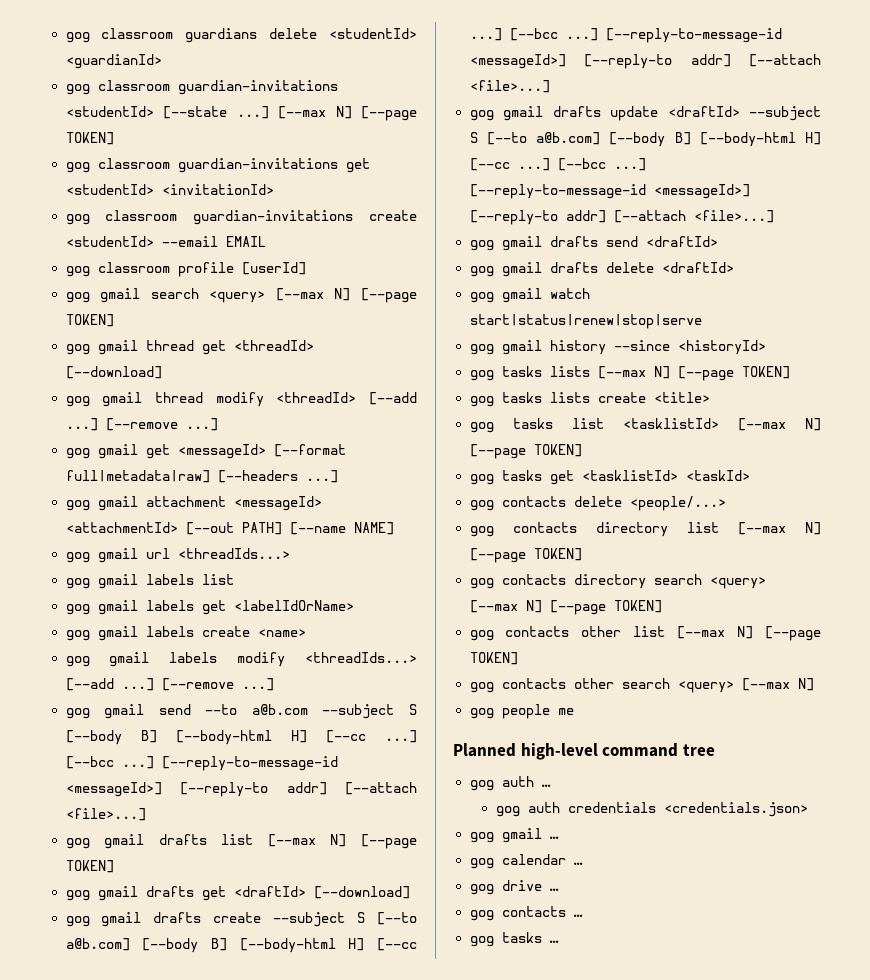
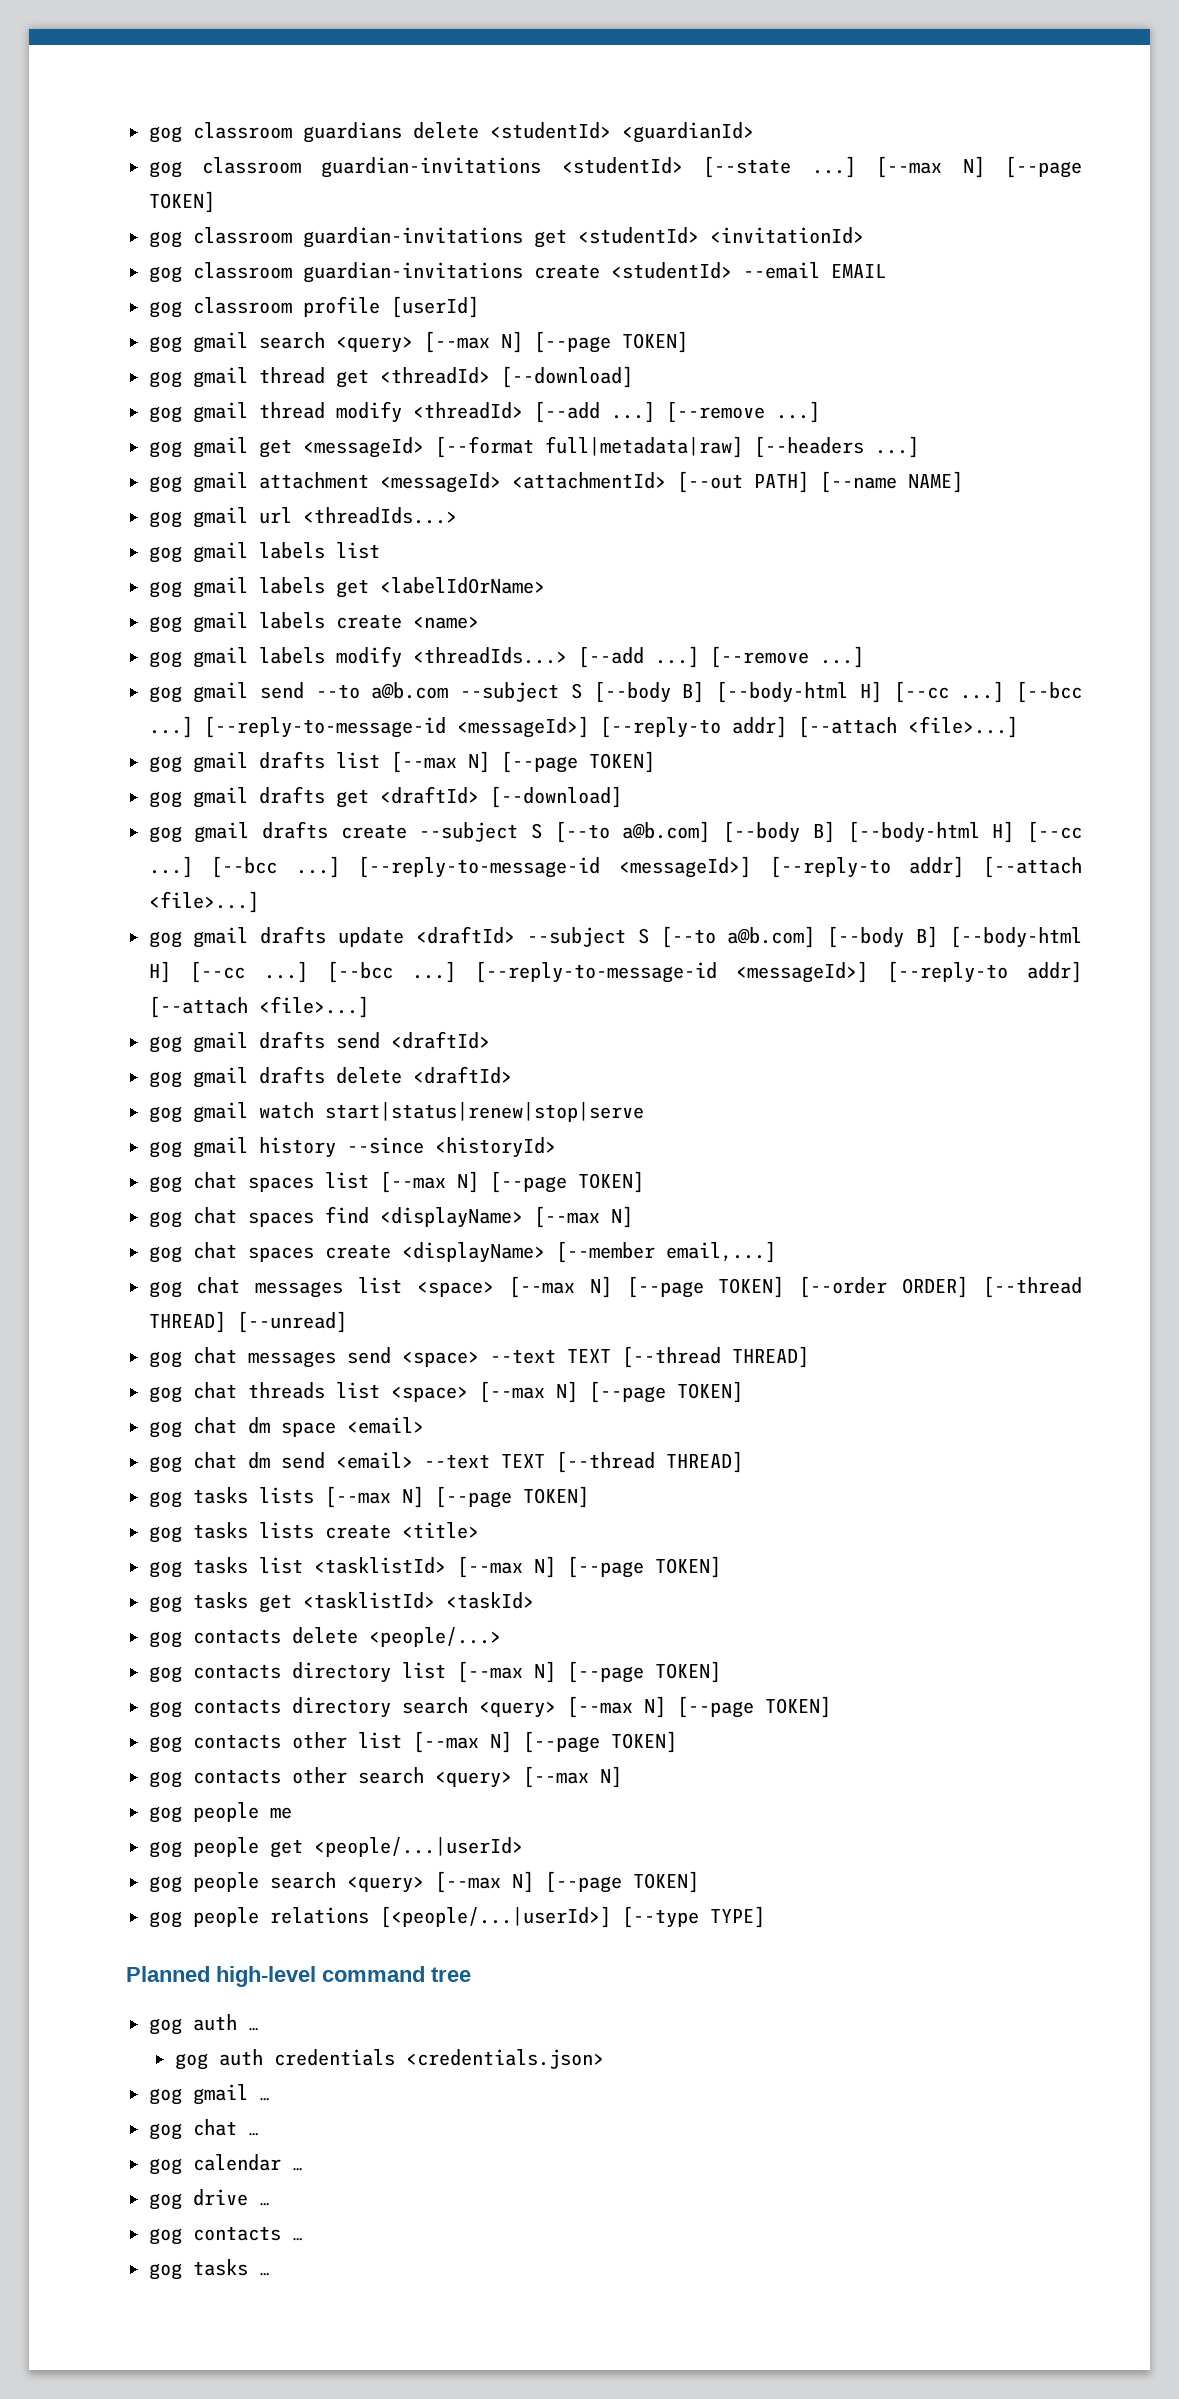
+ gog chat spaces list [--max N] [--page TOKEN]
+ gog chat spaces find <displayName> [--max N]
+ gog chat spaces create <displayName> [--member email,...]
+ gog chat messages list <space> [--max N] [--page TOKEN] [--order ORDER] [--thread THREAD] [--unread]
+ gog chat messages send <space> --text TEXT [--thread THREAD]
+ gog chat threads list <space> [--max N] [--page TOKEN]
+ gog chat dm space <email>
+ gog chat dm send <email> --text TEXT [--thread THREAD]
+ gog people get <people/...|userId>
+ gog people search <query> [--max N] [--page TOKEN]
+ gog people relations [<people/...|userId>] [--type TYPE]
+ gog chat …

